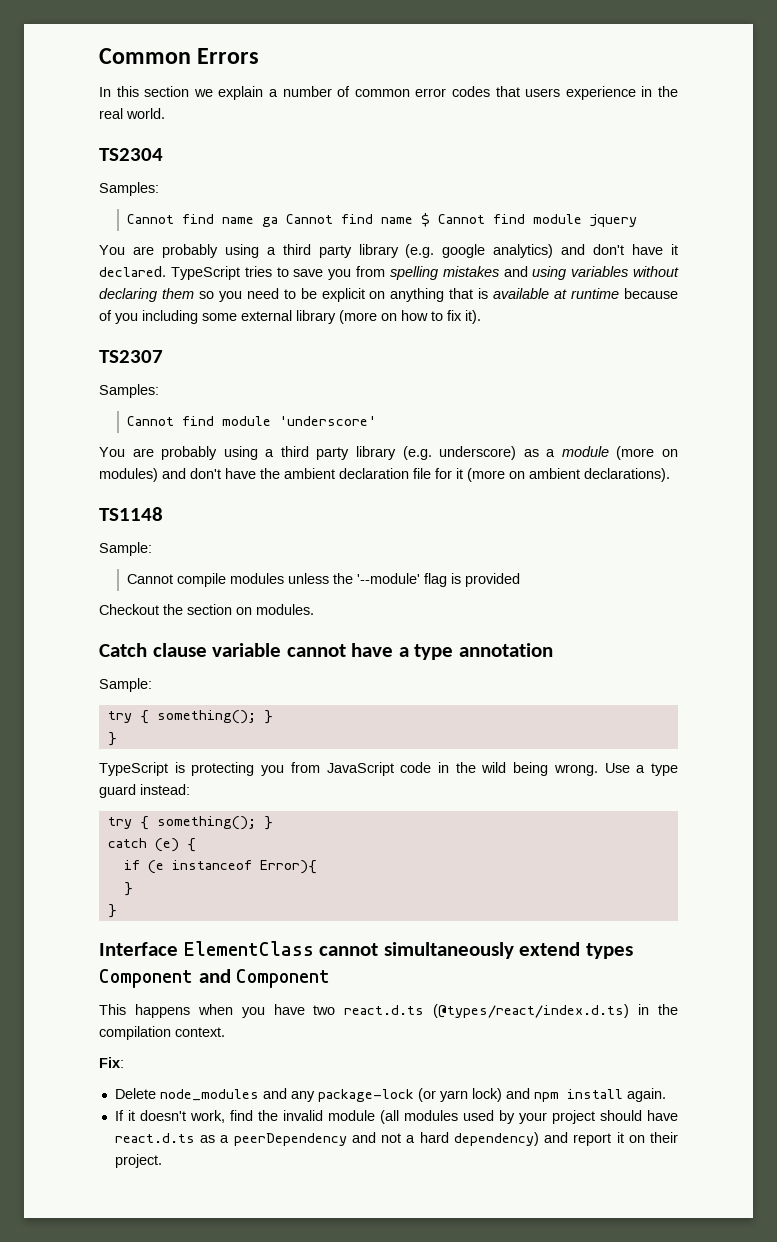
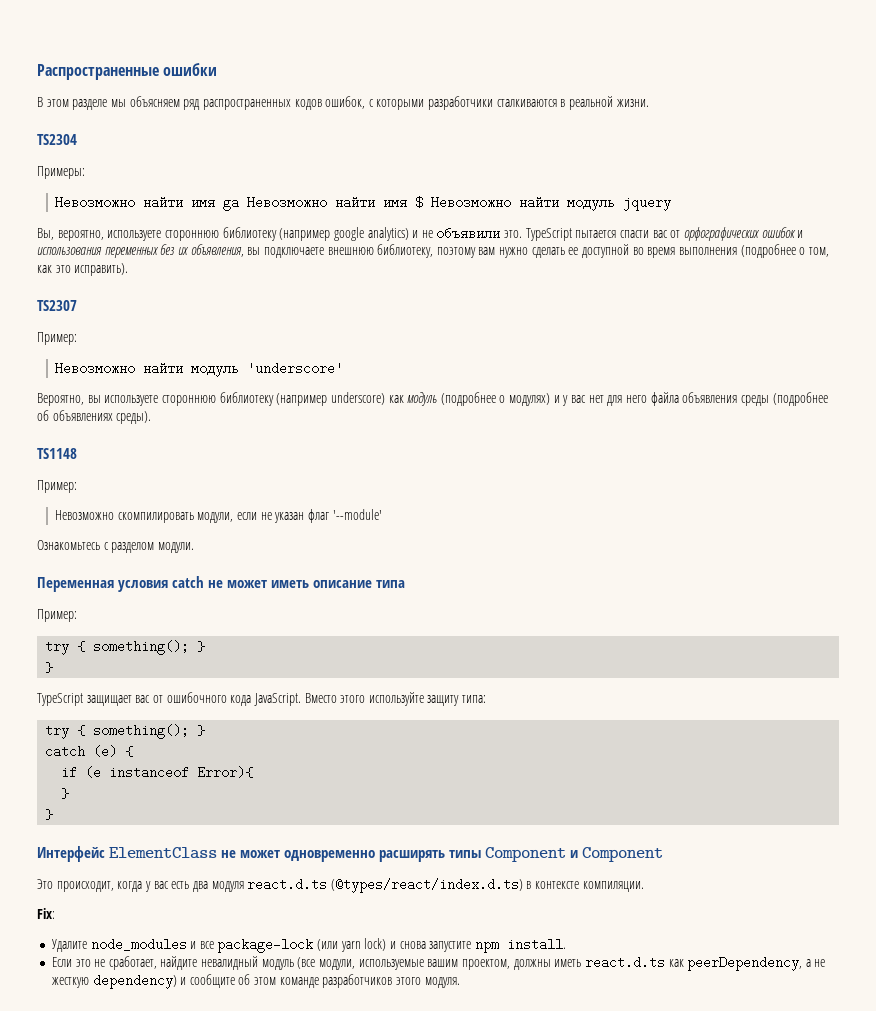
- Common Errors
- In this section we explain a number of common error codes that users experience in the real world.
+ Распространенные ошибки
+ В этом разделе мы объясняем ряд распространенных кодов ошибок, с которыми разработчики сталкиваются в реальной жизни.
  TS2304
- Samples:
- Cannot find name ga Cannot find name $ Cannot find module jquery
- You are probably using a third party library (e.g. google analytics) and don't have it declared. TypeScript tries to save you from spelling mistakes and using variables without declaring them so you need to be explicit on anything that is available at runtime because of you including some external library (more on how to fix it).
+ Примеры:
+ Невозможно найти имя ga Невозможно найти имя $ Невозможно найти модуль jquery
+ Вы, вероятно, используете стороннюю библиотеку (например google analytics) и не объявили это. TypeScript пытается спасти вас от орфографических ошибок и использования переменных без их объявления, вы подключаете внешнюю библиотеку, поэтому вам нужно сделать ее доступной во время выполнения (подробнее о том, как это исправить).
  TS2307
- Samples:
- Cannot find module 'underscore'
- You are probably using a third party library (e.g. underscore) as a module (more on modules) and don't have the ambient declaration file for it (more on ambient declarations).
+ Пример:
+ Невозможно найти модуль 'underscore'
+ Вероятно, вы используете стороннюю библиотеку (например underscore) как модуль (подробнее о модулях) и у вас нет для него файла объявления среды (подробнее об объявлениях среды).
  TS1148
- Sample:
- Cannot compile modules unless the '--module' flag is provided
- Checkout the section on modules.
- Catch clause variable cannot have a type annotation
- Sample:
+ Пример:
+ Невозможно скомпилировать модули, если не указан флаг '--module'
+ Ознакомьтесь с разделом модули.
+ Переменная условия catch не может иметь описание типа
+ Пример:
- TypeScript is protecting you from JavaScript code in the wild being wrong. Use a type guard instead:
+ TypeScript защищает вас от ошибочного кода JavaScript. Вместо этого используйте защиту типа:
- Interface ElementClass cannot simultaneously extend types Component and Component
- This happens when you have two react.d.ts (@types/react/index.d.ts) in the compilation context.
+ Интерфейс ElementClass не может одновременно расширять типы Component и Component
+ Это происходит, когда у вас есть два модуля react.d.ts (@types/react/index.d.ts) в контексте компиляции.
  Fix:
- Delete node_modules and any package-lock (or yarn lock) and npm install again.
- If it doesn't work, find the invalid module (all modules used by your project should have react.d.ts as a peerDependency and not a hard dependency) and report it on their project.
+ Удалите node_modules и все package-lock (или yarn lock) и снова запустите npm install.
+ Если это не сработает, найдите невалидный модуль (все модули, используемые вашим проектом, должны иметь react.d.ts как peerDependency, а не жесткую dependency) и сообщите об этом команде разработчиков этого модуля.

